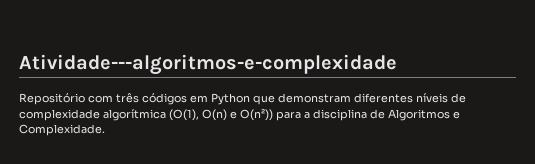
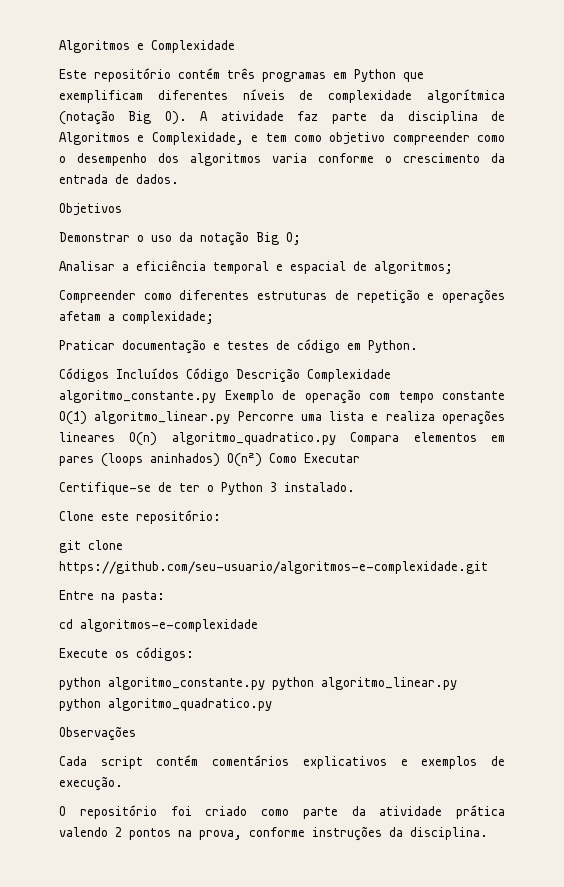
- Atividade---algoritmos-e-complexidade
- Repositório com três códigos em Python que demonstram diferentes níveis de complexidade algorítmica (O(1), O(n) e O(n²)) para a disciplina de Algoritmos e Complexidade.
+ Algoritmos e Complexidade
+ Este repositório contém três programas em Python que exemplificam diferentes níveis de complexidade algorítmica (notação Big O). A atividade faz parte da disciplina de Algoritmos e Complexidade, e tem como objetivo compreender como o desempenho dos algoritmos varia conforme o crescimento da entrada de dados.
+ Objetivos
+ Demonstrar o uso da notação Big O;
+ Analisar a eficiência temporal e espacial de algoritmos;
+ Compreender como diferentes estruturas de repetição e operações afetam a complexidade;
+ Praticar documentação e testes de código em Python.
+ Códigos Incluídos Código Descrição Complexidade algoritmo_constante.py Exemplo de operação com tempo constante O(1) algoritmo_linear.py Percorre uma lista e realiza operações lineares O(n) algoritmo_quadratico.py Compara elementos em pares (loops aninhados) O(n²) Como Executar
+ Certifique-se de ter o Python 3 instalado.
+ Clone este repositório:
+ git clone https://github.com/seu-usuario/algoritmos-e-complexidade.git
+ Entre na pasta:
+ cd algoritmos-e-complexidade
+ Execute os códigos:
+ python algoritmo_constante.py python algoritmo_linear.py python algoritmo_quadratico.py
+ Observações
+ Cada script contém comentários explicativos e exemplos de execução.
+ O repositório foi criado como parte da atividade prática valendo 2 pontos na prova, conforme instruções da disciplina.

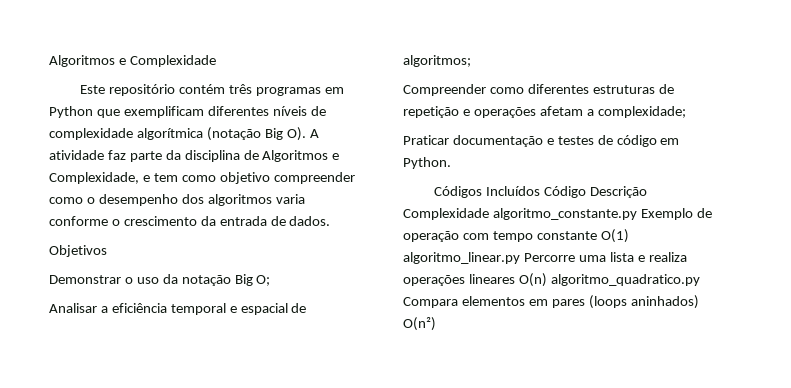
- Códigos Incluídos Código Descrição Complexidade algoritmo_constante.py Exemplo de operação com tempo constante O(1) algoritmo_linear.py Percorre uma lista e realiza operações lineares O(n) algoritmo_quadratico.py Compara elementos em pares (loops aninhados) O(n²) Como Executar
- Certifique-se de ter o Python 3 instalado.
- Clone este repositório:
- git clone https://github.com/seu-usuario/algoritmos-e-complexidade.git
- Entre na pasta:
- cd algoritmos-e-complexidade
- Execute os códigos:
- python algoritmo_constante.py python algoritmo_linear.py python algoritmo_quadratico.py
- Observações
- Cada script contém comentários explicativos e exemplos de execução.
- O repositório foi criado como parte da atividade prática valendo 2 pontos na prova, conforme instruções da disciplina.
+ Códigos Incluídos Código Descrição Complexidade algoritmo_constante.py Exemplo de operação com tempo constante O(1) algoritmo_linear.py Percorre uma lista e realiza operações lineares O(n) algoritmo_quadratico.py Compara elementos em pares (loops aninhados) O(n²)

